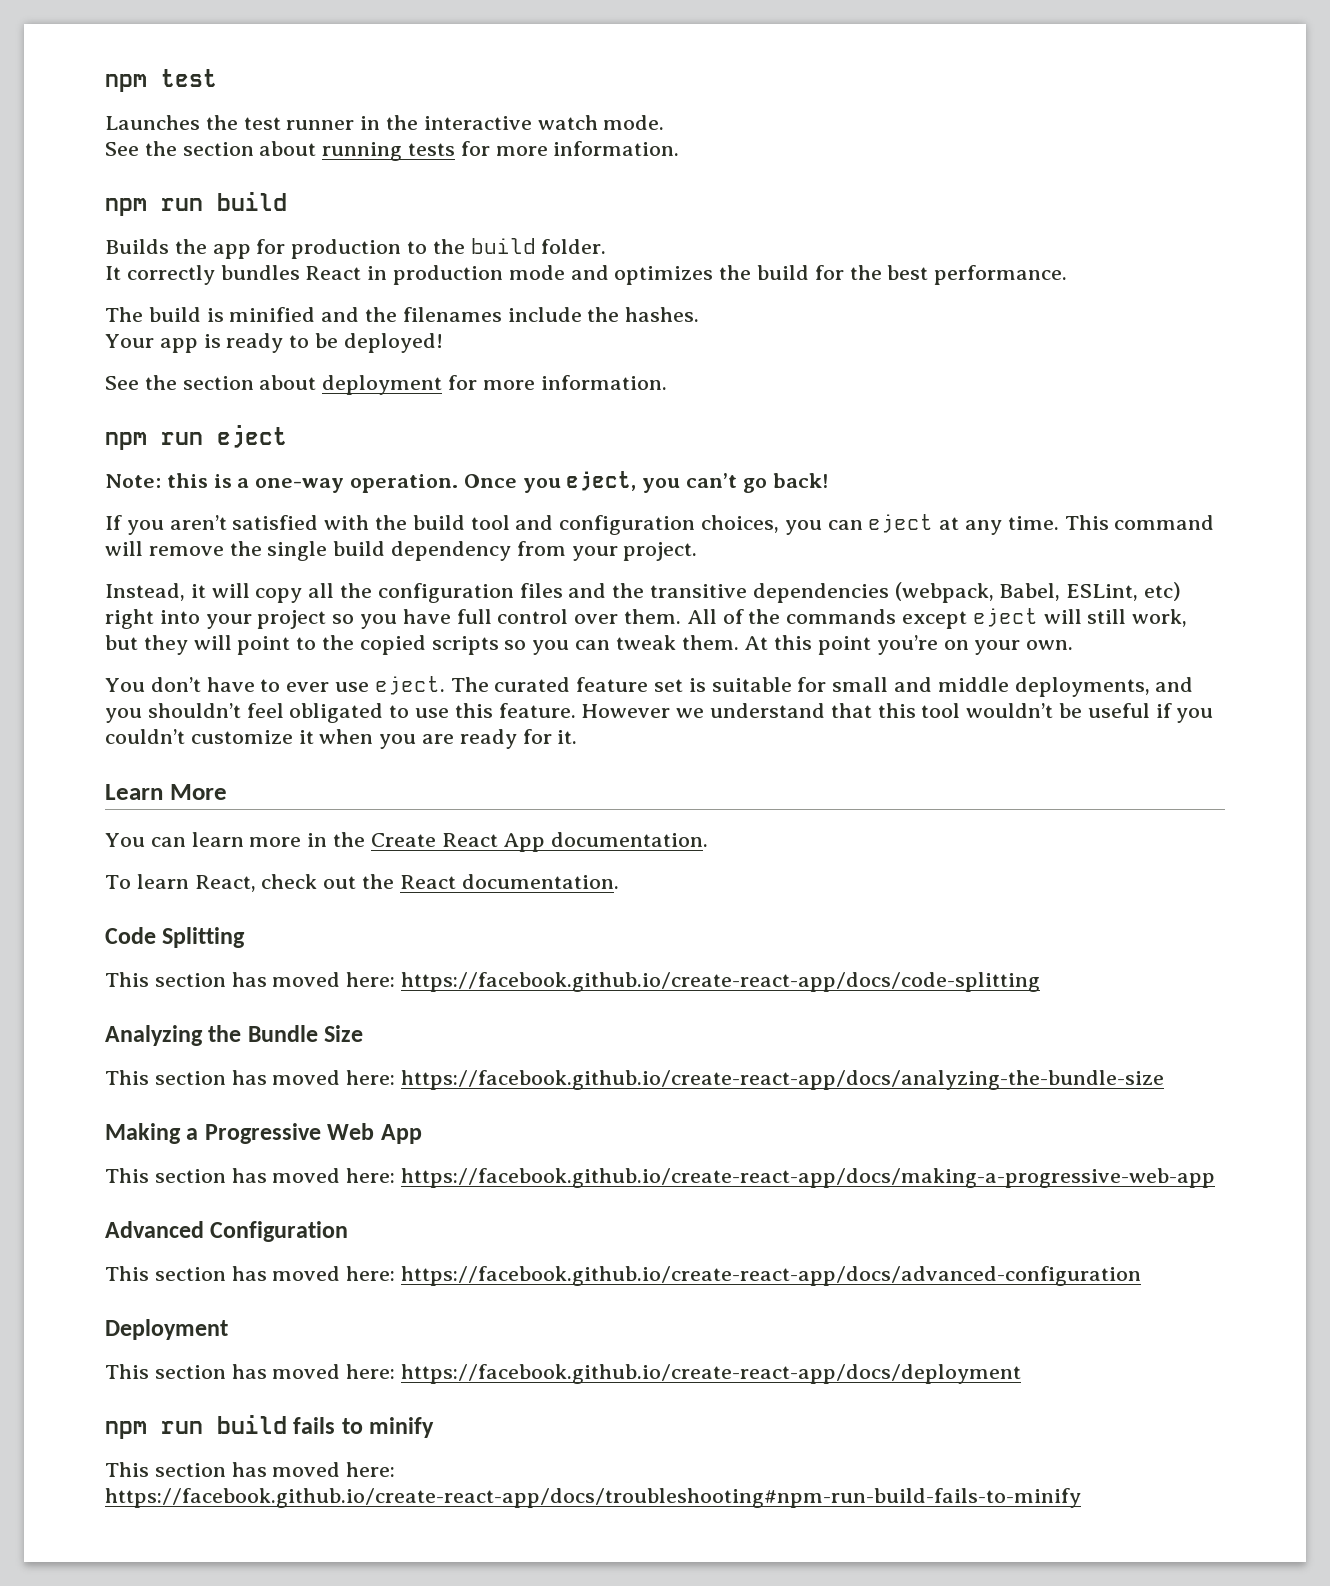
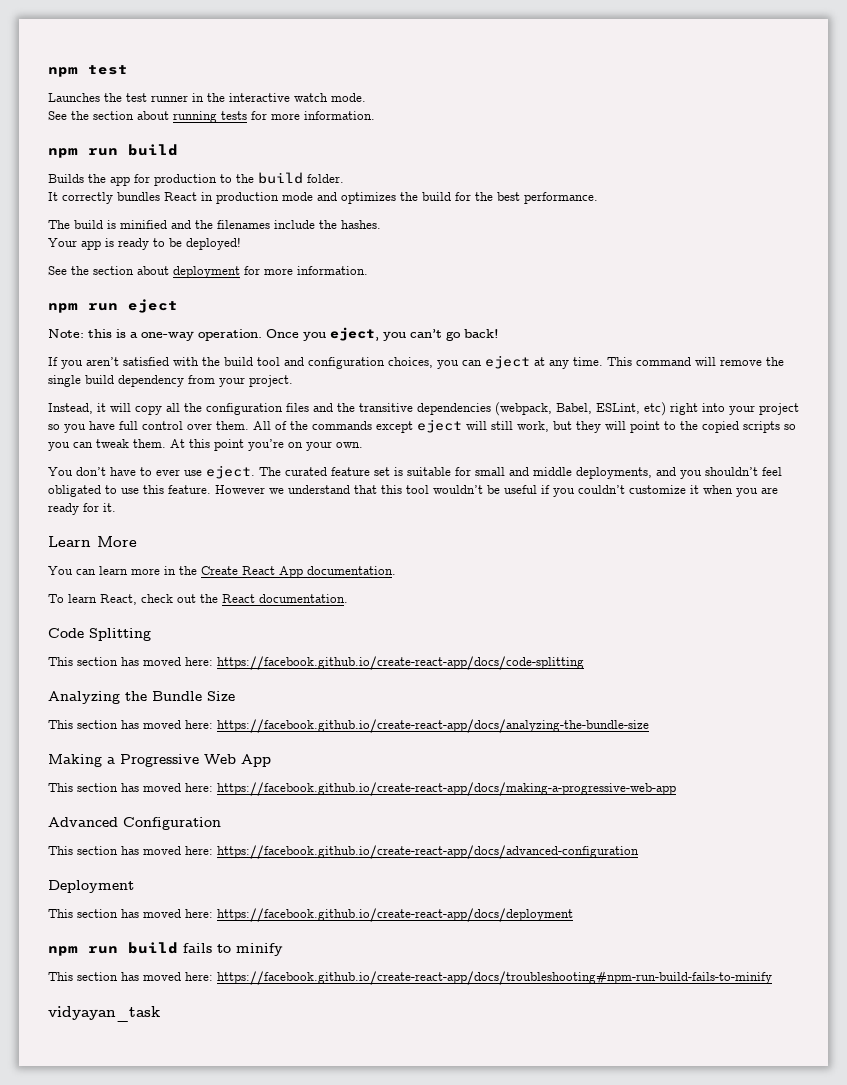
+ vidyayan_task

